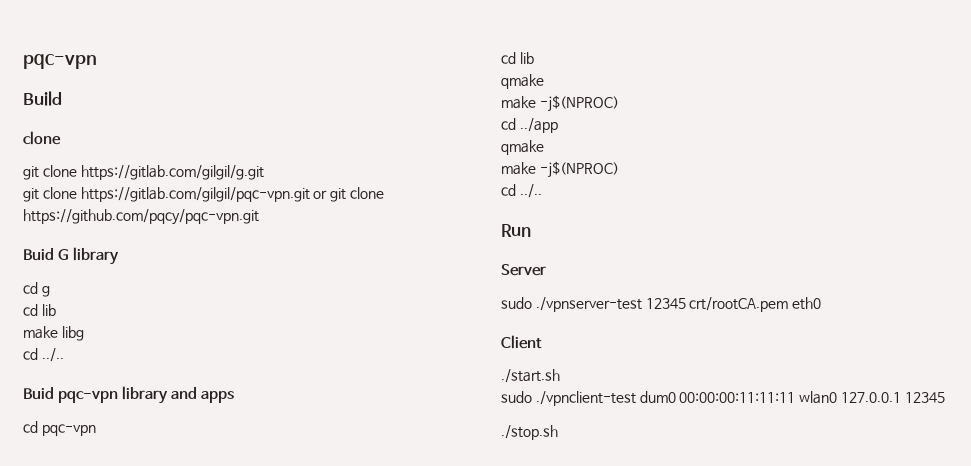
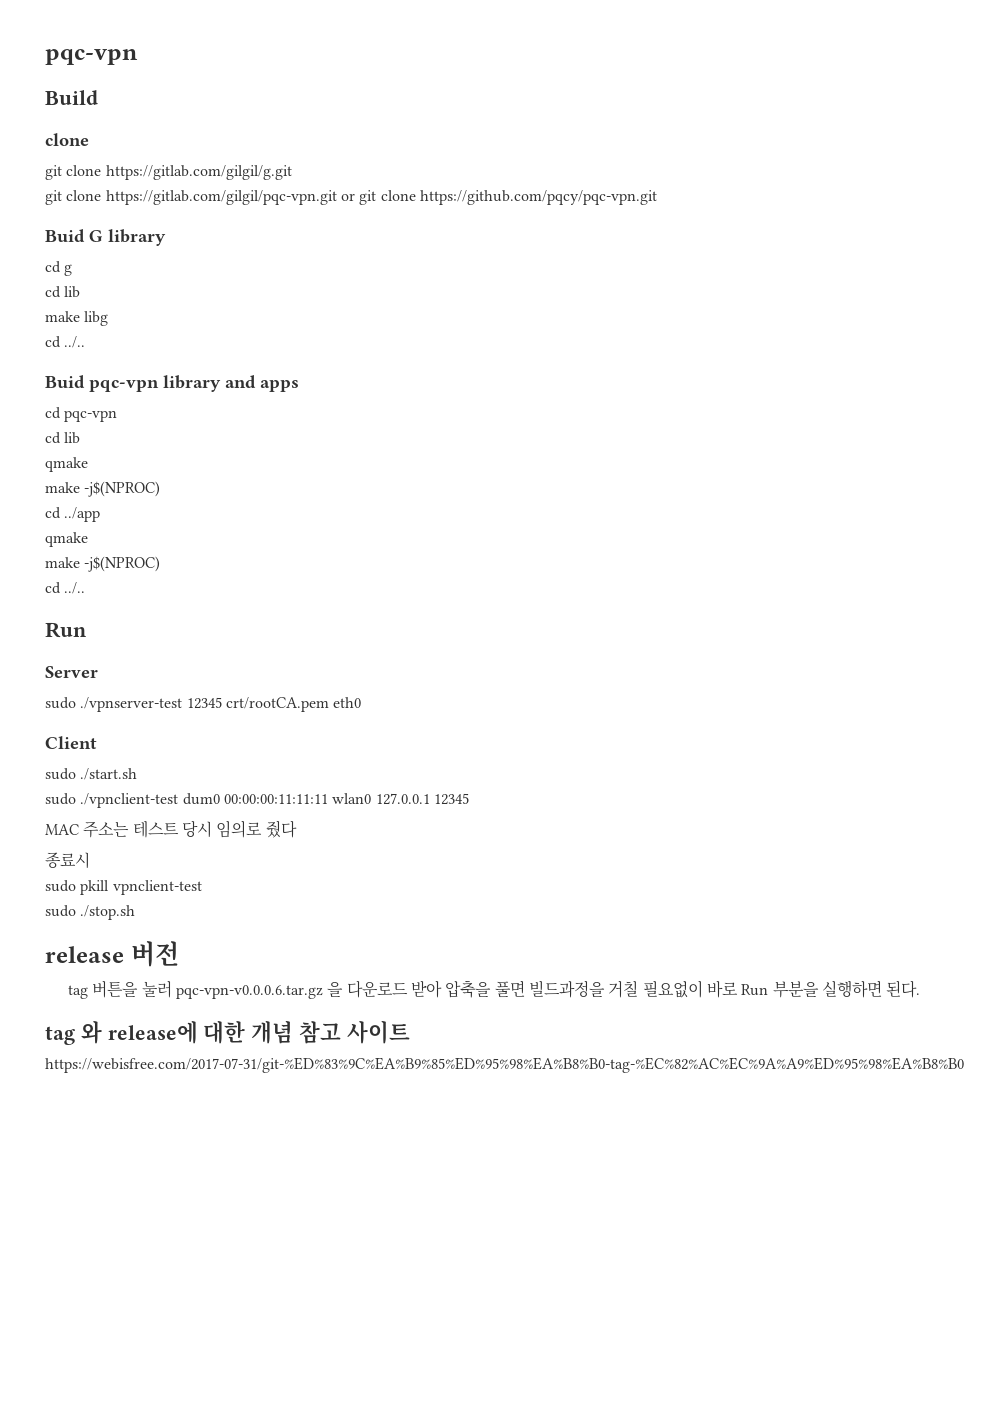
- ./start.sh
+ sudo ./start.sh
- ./stop.sh
+ MAC 주소는 테스트 당시 임의로 줬다
+ 종료시
+ sudo pkill vpnclient-test
+ sudo ./stop.sh
+ release 버전
+ tag 버튼을 눌러 pqc-vpn-v0.0.0.6.tar.gz 을 다운로드 받아 압축을 풀면 빌드과정을 거칠 필요없이 바로 Run 부분을 실행하면 된다.
+ tag 와 release에 대한 개념 참고 사이트
+ https://webisfree.com/2017-07-31/git-%ED%83%9C%EA%B9%85%ED%95%98%EA%B8%B0-tag-%EC%82%AC%EC%9A%A9%ED%95%98%EA%B8%B0

